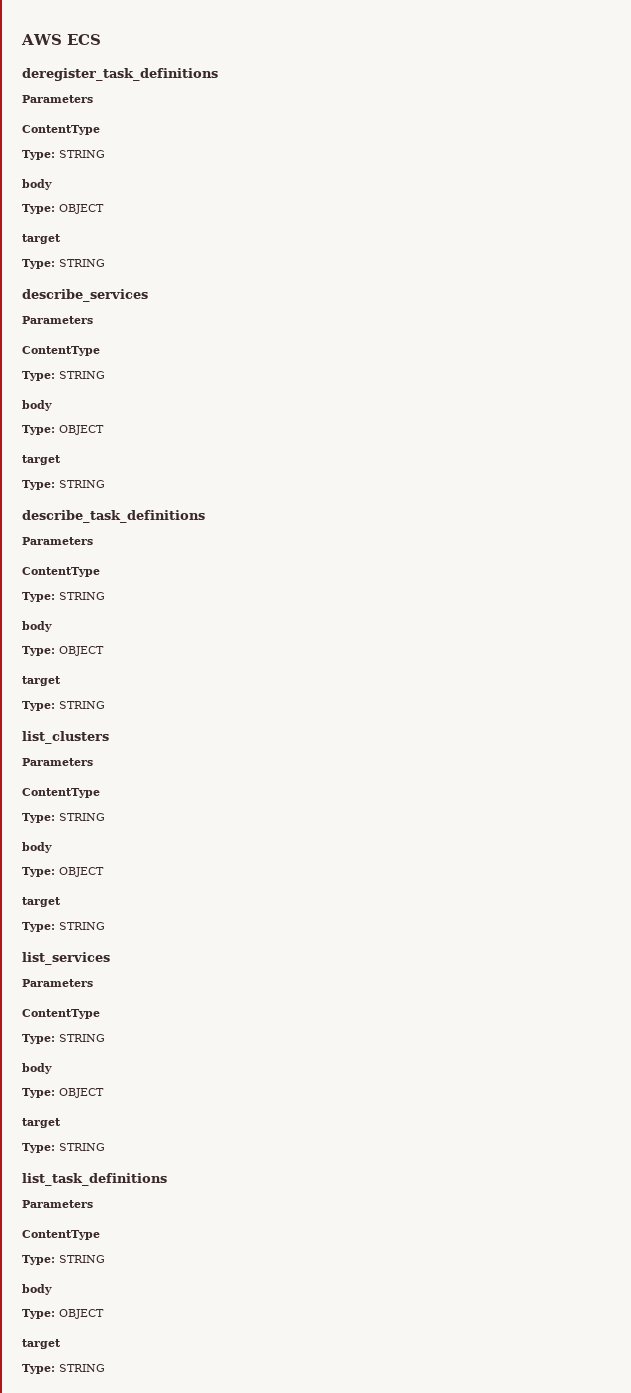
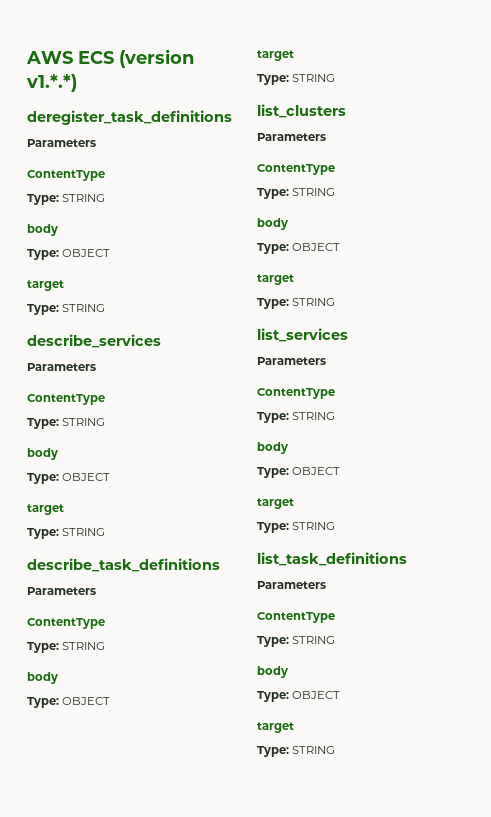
- AWS ECS
+ AWS ECS (version v1.*.*)

